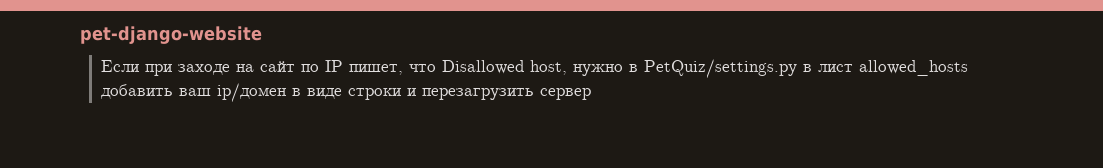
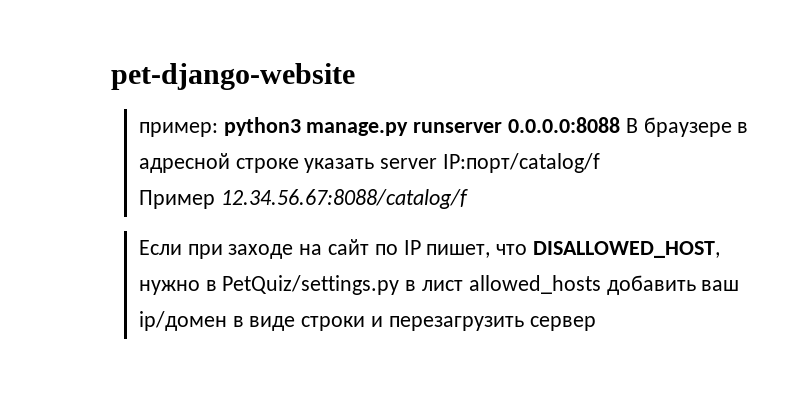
+ пример: python3 manage.py runserver 0.0.0.0:8088 В браузере в адресной строке указать server IP:порт/catalog/f
+ Пример 12.34.56.67:8088/catalog/f
- Если при заходе на сайт по IP пишет, что Disallowed host, нужно в PetQuiz/settings.py в лист allowed_hosts добавить ваш ip/домен в виде строки и перезагрузить сервер
+ Если при заходе на сайт по IP пишет, что DISALLOWED_HOST, нужно в PetQuiz/settings.py в лист allowed_hosts добавить ваш ip/домен в виде строки и перезагрузить сервер

